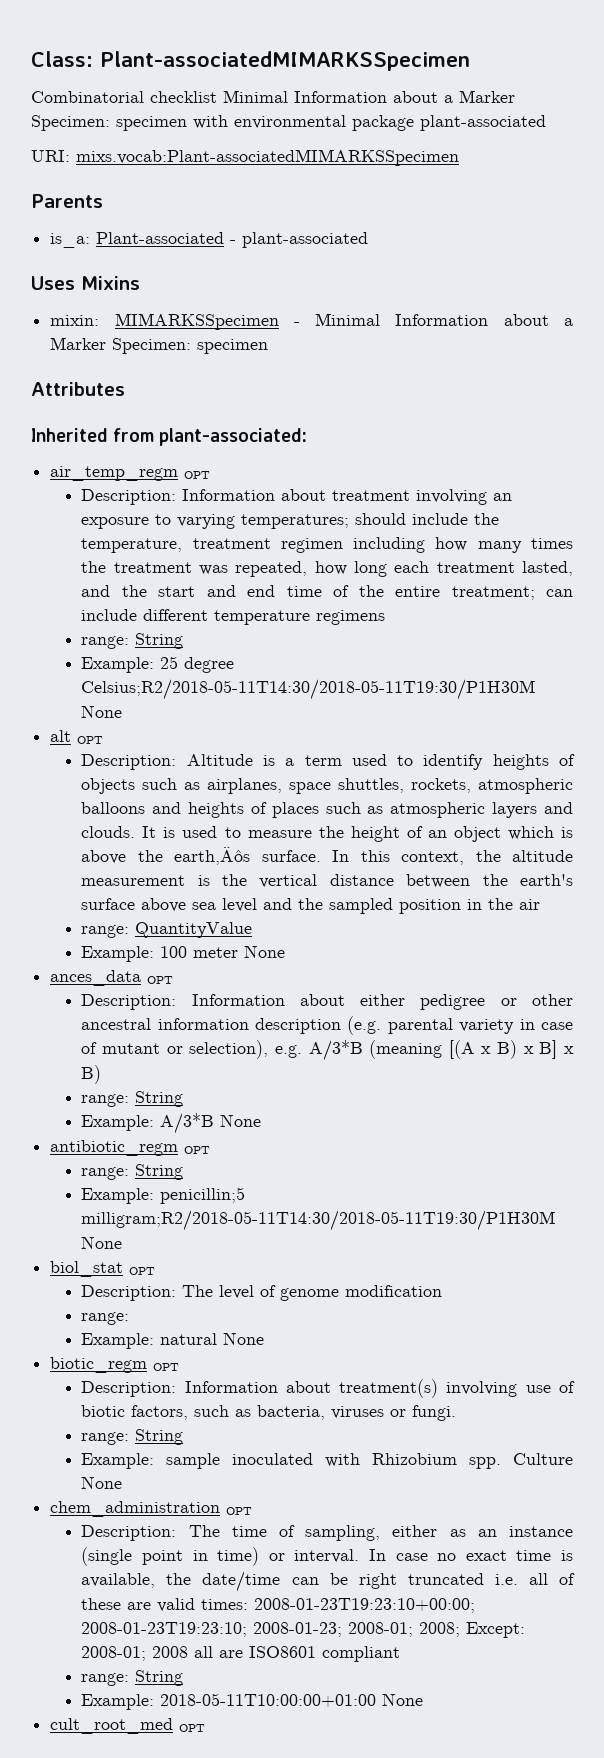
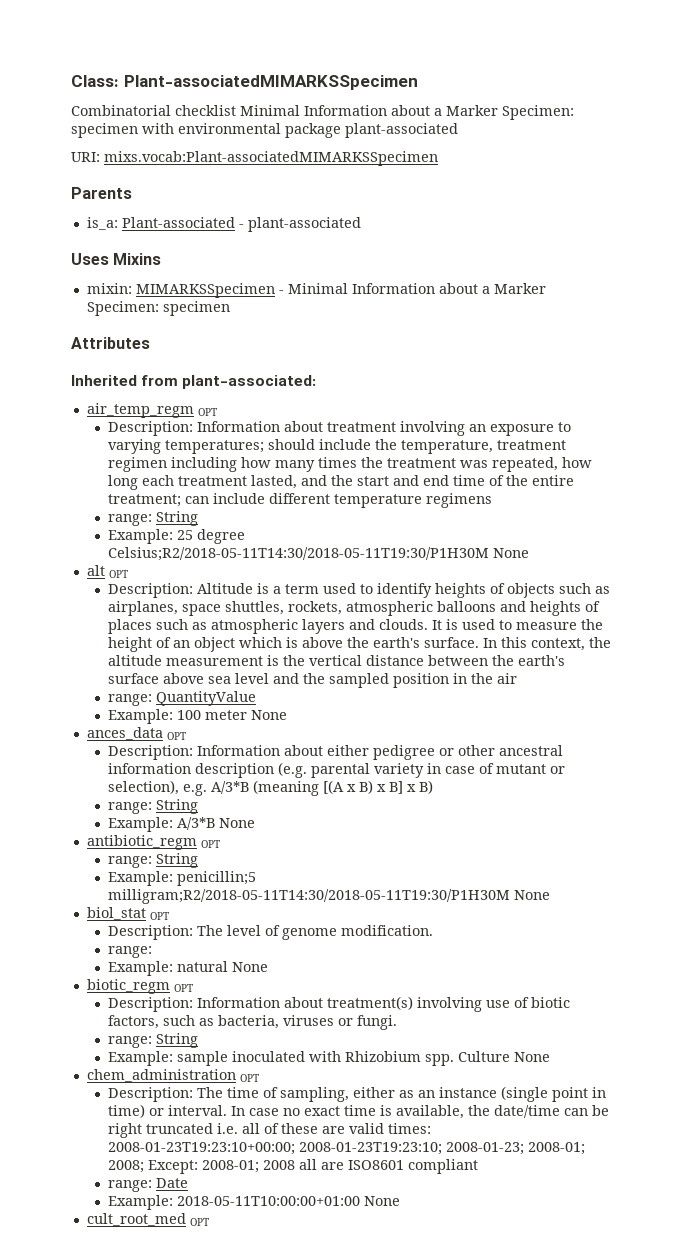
- It is used to measure the height of an object which is above the earth‚Äôs surface.
+ It is used to measure the height of an object which is above the earth's surface.
- Description: The level of genome modification
+ Description: The level of genome modification.
  In case no exact time is available, the date/time can be right truncated i.e. all of these are valid times: 2008-01-23T19:23:10+00:00; 2008-01-23T19:23:10; 2008-01-23; 2008-01; 2008; Except: 2008-01; 2008 all are ISO8601 compliant
- range: String
+ range: Date

